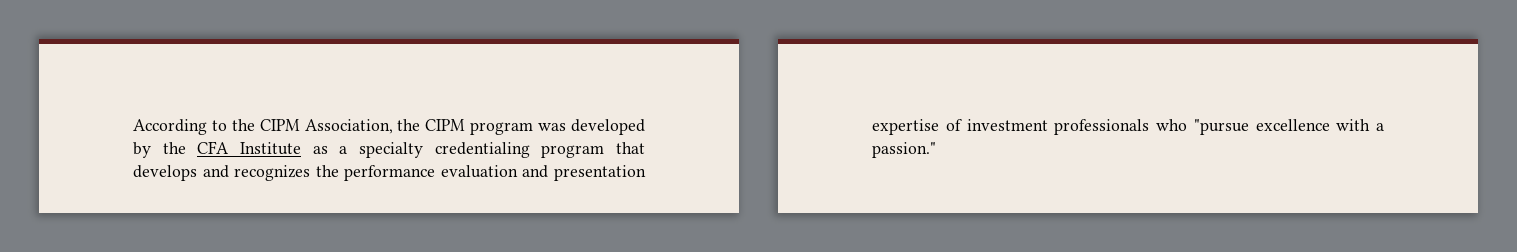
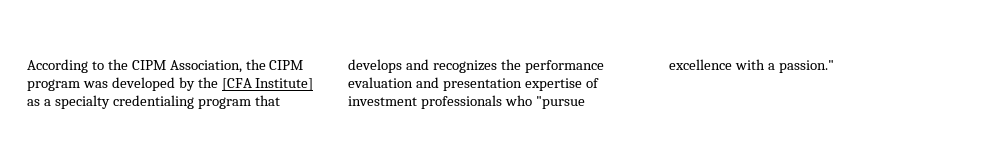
- According to the CIPM Association, the CIPM program was developed by the CFA Institute as a specialty credentialing program that develops and recognizes the performance evaluation and presentation expertise of investment professionals who "pursue excellence with a passion."
+ According to the CIPM Association, the CIPM program was developed by the [CFA Institute] as a specialty credentialing program that develops and recognizes the performance evaluation and presentation expertise of investment professionals who "pursue excellence with a passion."

